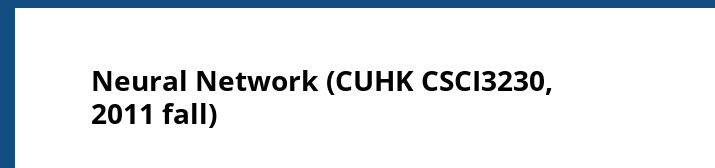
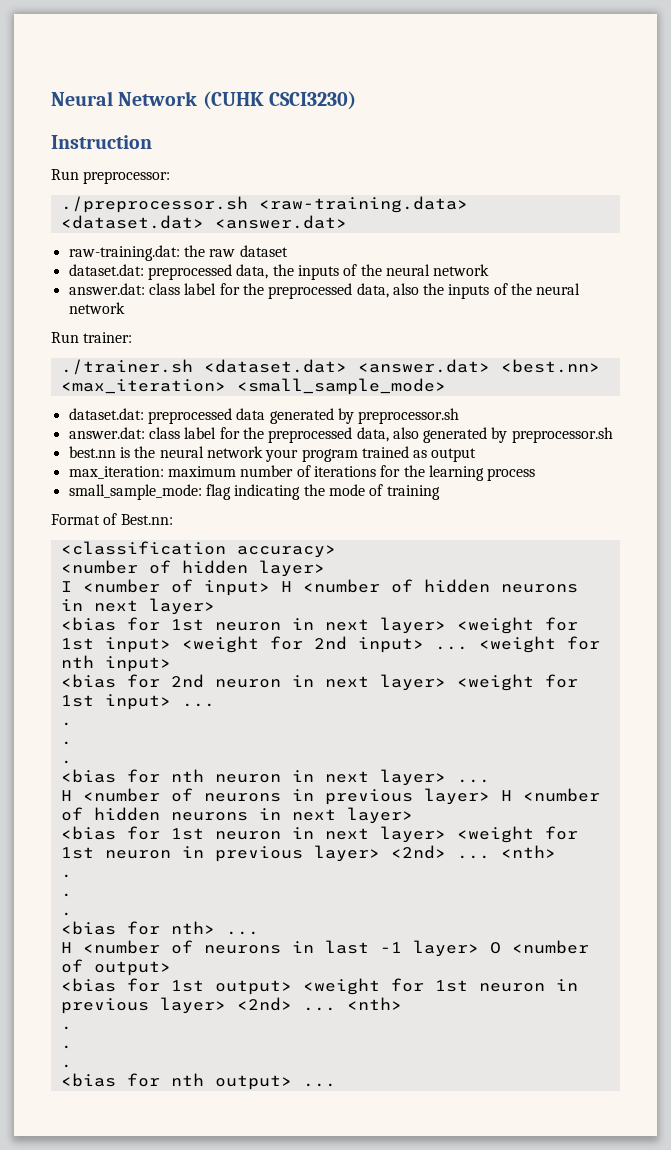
- Neural Network (CUHK CSCI3230, 2011 fall)
+ Neural Network (CUHK CSCI3230)
+ Instruction
+ Run preprocessor:
+ ./preprocessor.sh <raw-training.data> <dataset.dat> <answer.dat>
+ raw-training.dat: the raw dataset
+ dataset.dat: preprocessed data, the inputs of the neural network
+ answer.dat: class label for the preprocessed data, also the inputs of the neural network
+ Run trainer:
+ ./trainer.sh <dataset.dat> <answer.dat> <best.nn> <max_iteration> <small_sample_mode>
+ dataset.dat: preprocessed data generated by preprocessor.sh
+ answer.dat: class label for the preprocessed data, also generated by preprocessor.sh
+ best.nn is the neural network your program trained as output
+ max_iteration: maximum number of iterations for the learning process
+ small_sample_mode: flag indicating the mode of training
+ Format of Best.nn:
+ <classification accuracy>
+ <number of hidden layer>
+ I <number of input> H <number of hidden neurons in next layer>
+ <bias for 1st neuron in next layer> <weight for 1st input> <weight for 2nd input> ... <weight for nth input>
+ <bias for 2nd neuron in next layer> <weight for 1st input> ...
+ .
+ .
+ .
+ <bias for nth neuron in next layer> ...
+ H <number of neurons in previous layer> H <number of hidden neurons in next layer>
+ <bias for 1st neuron in next layer> <weight for 1st neuron in previous layer> <2nd> ... <nth>
+ .
+ .
+ .
+ <bias for nth> ...
+ H <number of neurons in last -1 layer> O <number of output>
+ <bias for 1st output> <weight for 1st neuron in previous layer> <2nd> ... <nth>
+ .
+ .
+ .
+ <bias for nth output> ...

